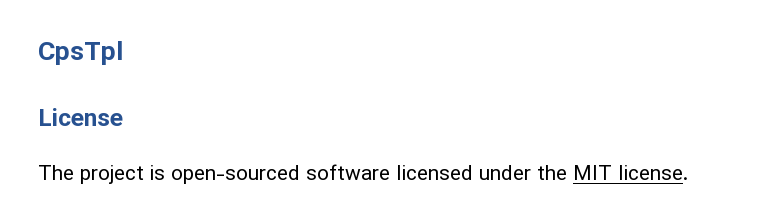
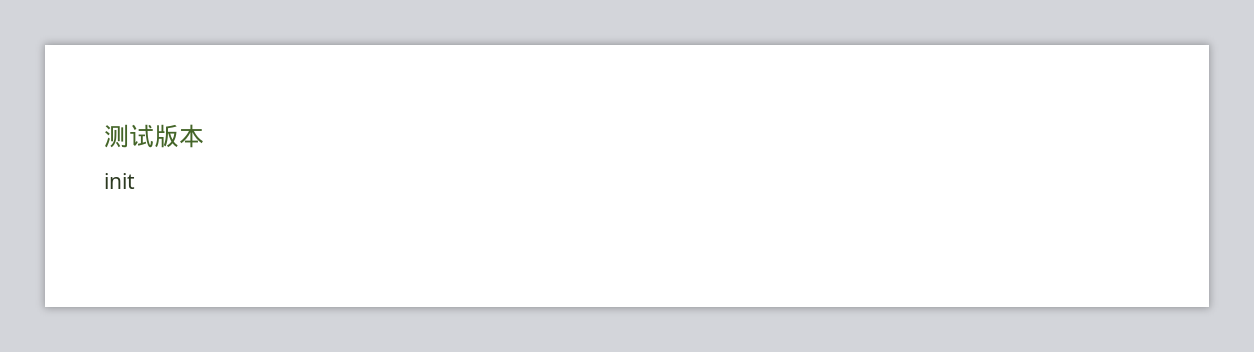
- CpsTpl
- License
- The project is open-sourced software licensed under the MIT license.
+ 测试版本
+ init

